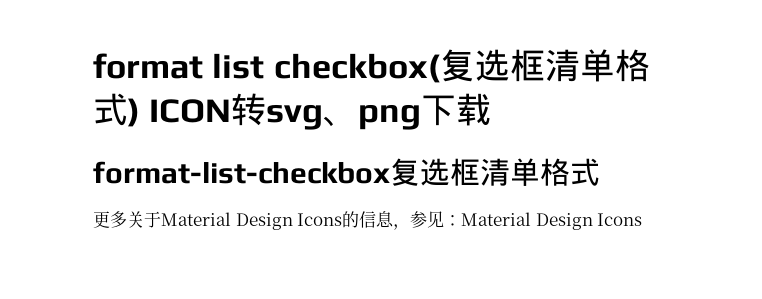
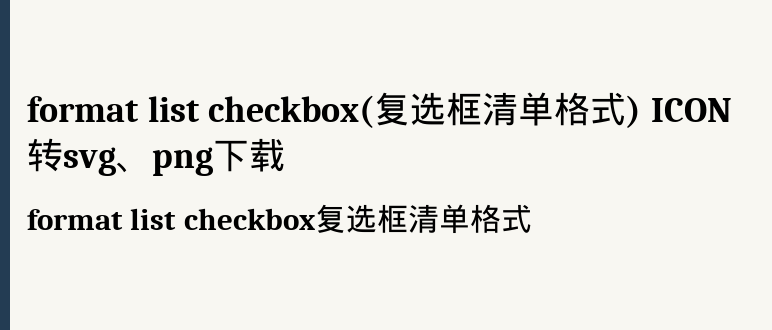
- format-list-checkbox复选框清单格式
- 更多关于Material Design Icons的信息，参见：Material Design Icons
+ format list checkbox复选框清单格式

